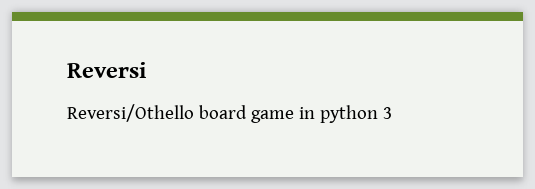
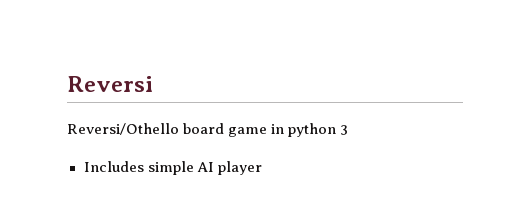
+ Includes simple AI player

